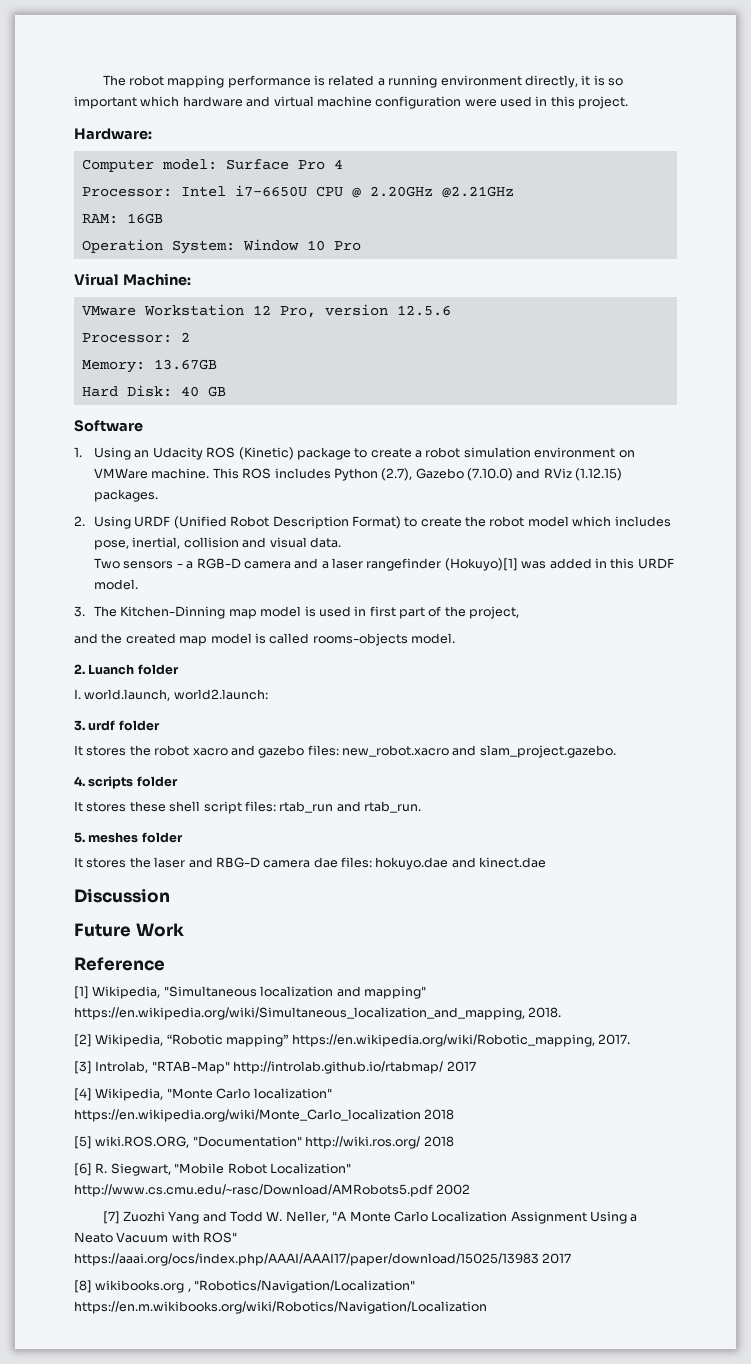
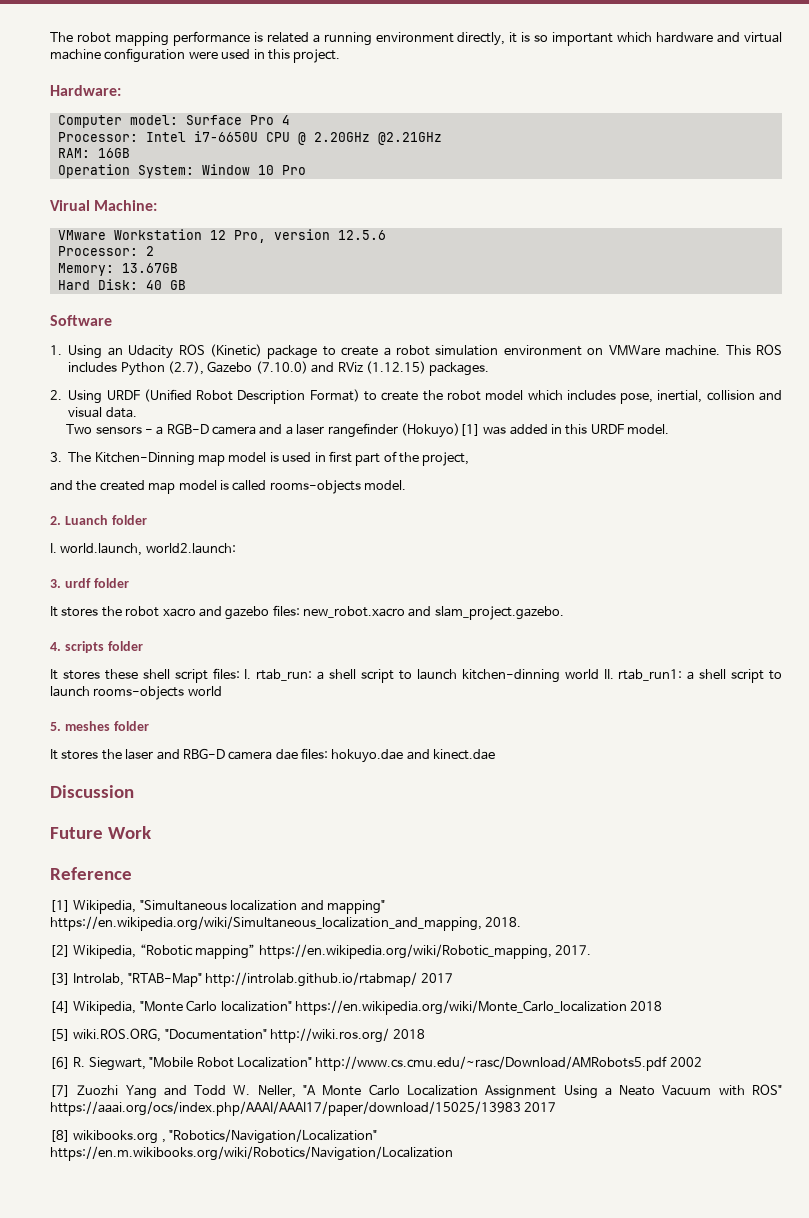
- It stores these shell script files: rtab_run and rtab_run.
+ It stores these shell script files: I. rtab_run: a shell script to launch kitchen-dinning world II. rtab_run1: a shell script to launch rooms-objects world

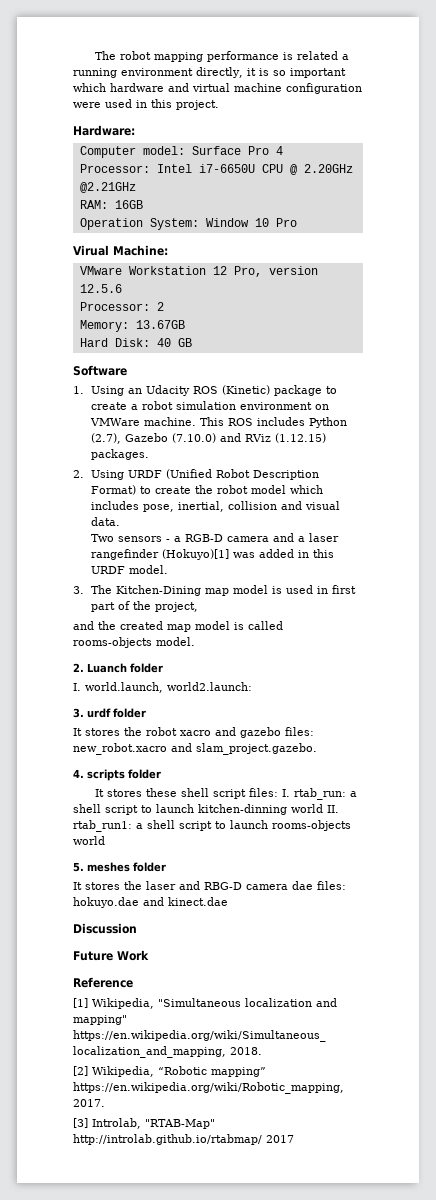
- 3. The Kitchen-Dinning map model is used in first part of the project,
+ 3. The Kitchen-Dining map model is used in first part of the project,
- [4] Wikipedia, "Monte Carlo localization" https://en.wikipedia.org/wiki/Monte_Carlo_localization 2018
- [5] wiki.ROS.ORG, "Documentation" http://wiki.ros.org/ 2018
- [6] R. Siegwart, "Mobile Robot Localization" http://www.cs.cmu.edu/~rasc/Download/AMRobots5.pdf 2002
- [7] Zuozhi Yang and Todd W. Neller, "A Monte Carlo Localization Assignment Using a Neato Vacuum with ROS" https://aaai.org/ocs/index.php/AAAI/AAAI17/paper/download/15025/13983 2017
- [8] wikibooks.org , "Robotics/Navigation/Localization" https://en.m.wikibooks.org/wiki/Robotics/Navigation/Localization

